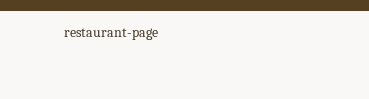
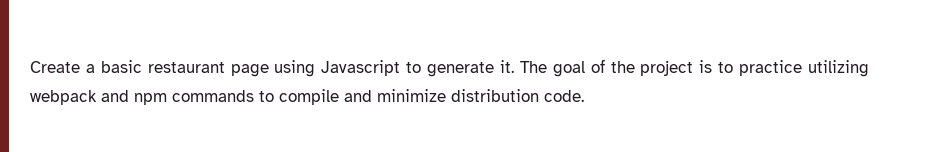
- restaurant-page
+ Create a basic restaurant page using Javascript to generate it. The goal of the project is to practice utilizing webpack and npm commands to compile and minimize distribution code.

